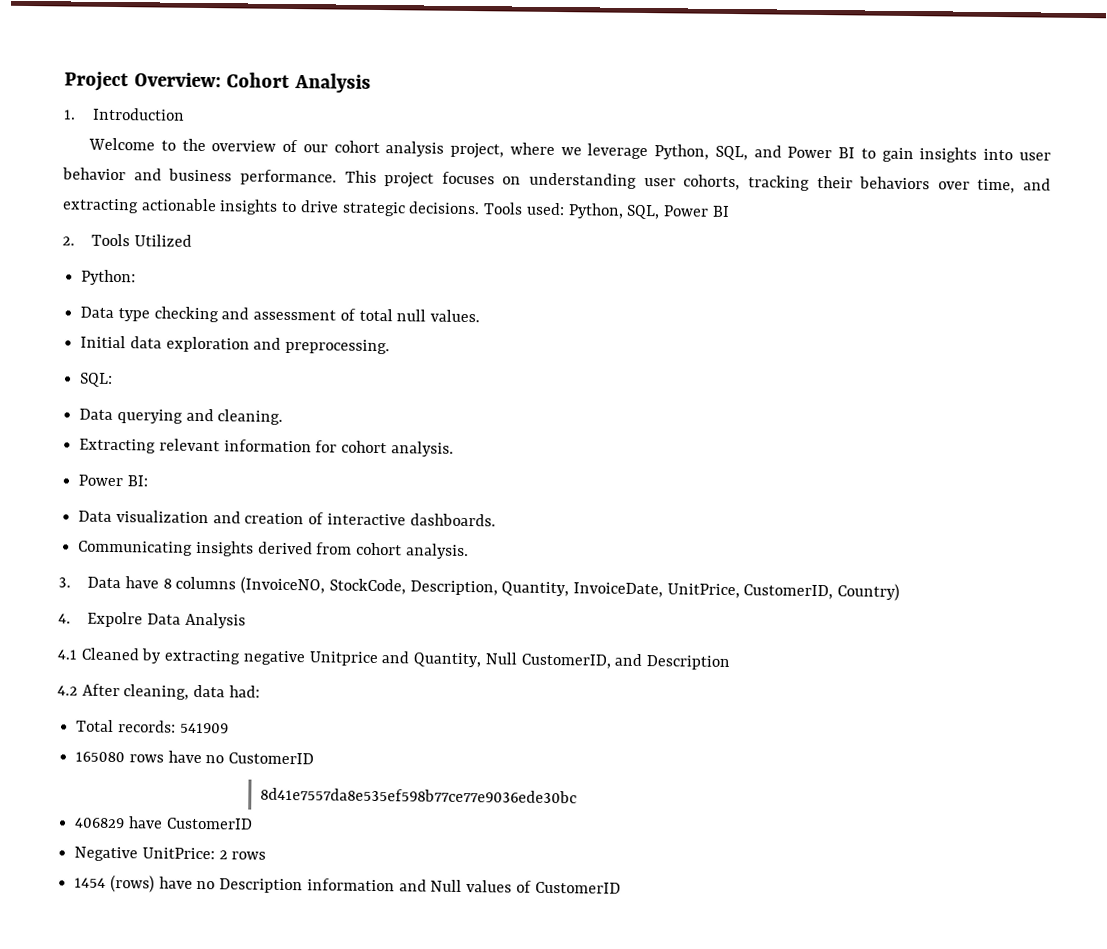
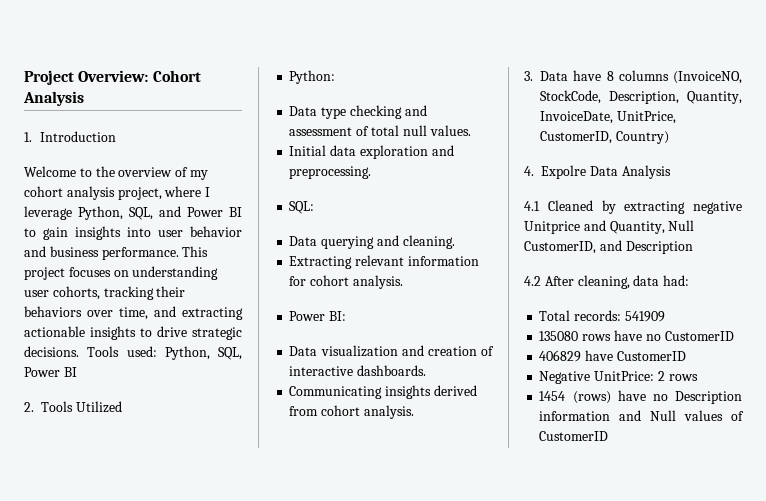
- Welcome to the overview of our cohort analysis project, where we leverage Python, SQL, and Power BI to gain insights into user behavior and business performance.
+ Welcome to the overview of my cohort analysis project, where I leverage Python, SQL, and Power BI to gain insights into user behavior and business performance.
- 165080 rows have no CustomerID
+ 135080 rows have no CustomerID
- 8d41e7557da8e535ef598b77ce77e9036ede30bc

